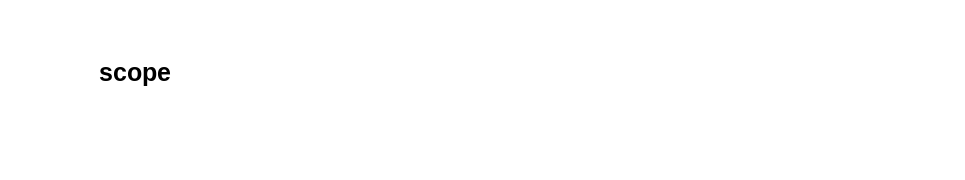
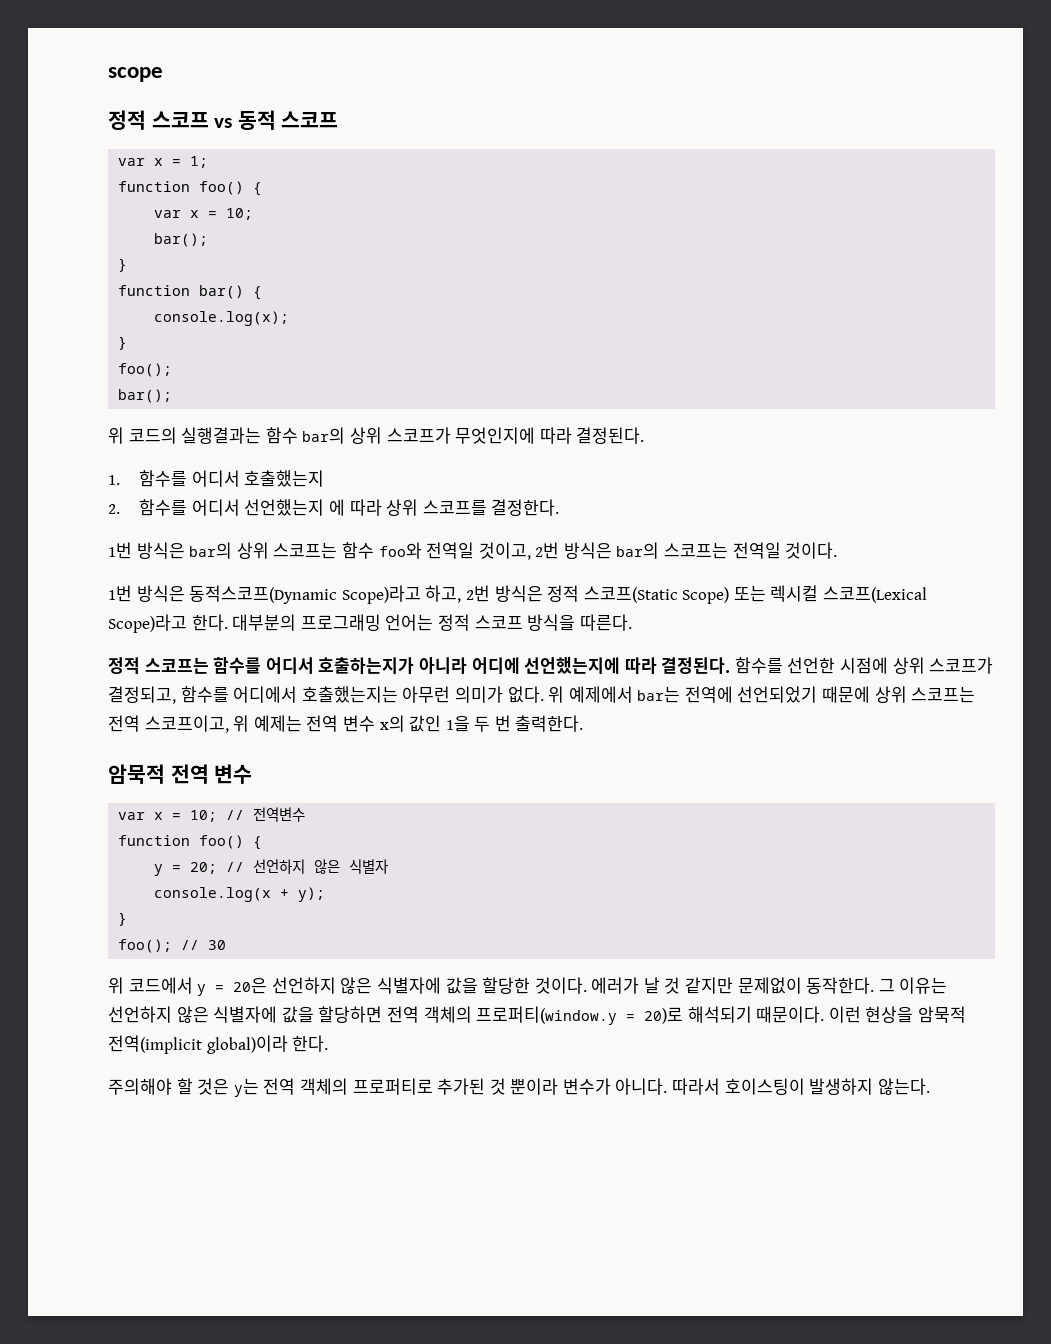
+ 정적 스코프 vs 동적 스코프
+ var x = 1;
+ function foo() {
+ var x = 10;
+ bar();
+ }
+ function bar() {
+ console.log(x);
+ }
+ foo();
+ bar();
+ 위 코드의 실행결과는 함수 bar의 상위 스코프가 무엇인지에 따라 결정된다.
+ 1. 함수를 어디서 호출했는지
+ 2. 함수를 어디서 선언했는지 에 따라 상위 스코프를 결정한다.
+ 1번 방식은 bar의 상위 스코프는 함수 foo와 전역일 것이고, 2번 방식은 bar의 스코프는 전역일 것이다.
+ 1번 방식은 동적스코프(Dynamic Scope)라고 하고, 2번 방식은 정적 스코프(Static Scope) 또는 렉시컬 스코프(Lexical Scope)라고 한다. 대부분의 프로그래밍 언어는 정적 스코프 방식을 따른다.
+ 정적 스코프는 함수를 어디서 호출하는지가 아니라 어디에 선언했는지에 따라 결정된다. 함수를 선언한 시점에 상위 스코프가 결정되고, 함수를 어디에서 호출했는지는 아무런 의미가 없다. 위 예제에서 bar는 전역에 선언되었기 때문에 상위 스코프는 전역 스코프이고, 위 예제는 전역 변수 x의 값인 1을 두 번 출력한다.
+ 암묵적 전역 변수
+ var x = 10; // 전역변수
+ function foo() {
+ y = 20; // 선언하지 않은 식별자
+ console.log(x + y);
+ }
+ foo(); // 30
+ 위 코드에서 y = 20은 선언하지 않은 식별자에 값을 할당한 것이다. 에러가 날 것 같지만 문제없이 동작한다. 그 이유는 선언하지 않은 식별자에 값을 할당하면 전역 객체의 프로퍼티(window.y = 20)로 해석되기 때문이다. 이런 현상을 암묵적 전역(implicit global)이라 한다.
+ 주의해야 할 것은 y는 전역 객체의 프로퍼티로 추가된 것 뿐이라 변수가 아니다. 따라서 호이스팅이 발생하지 않는다.

